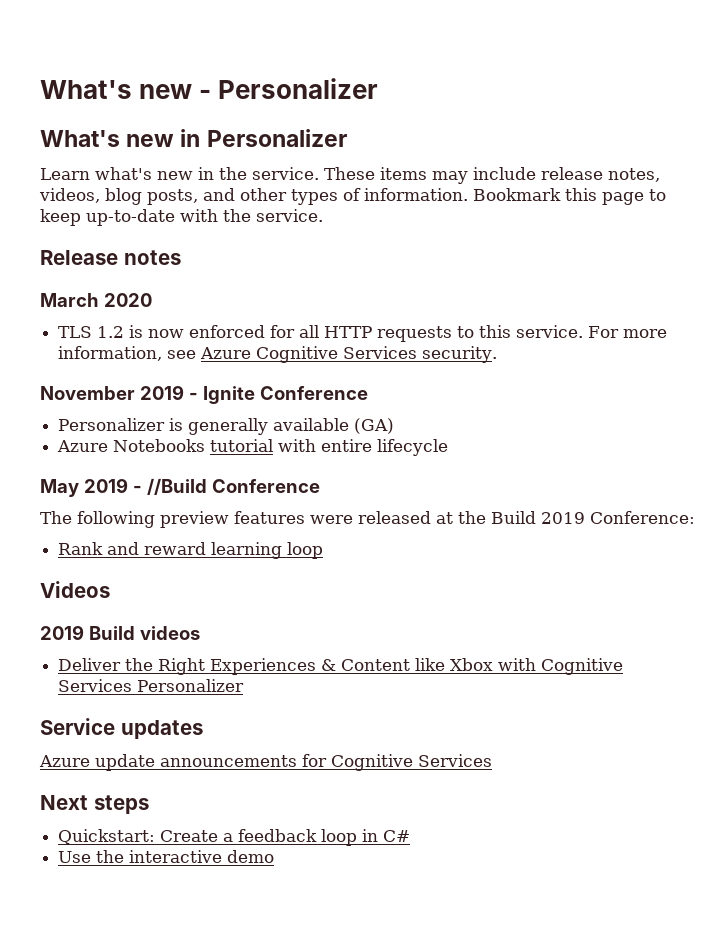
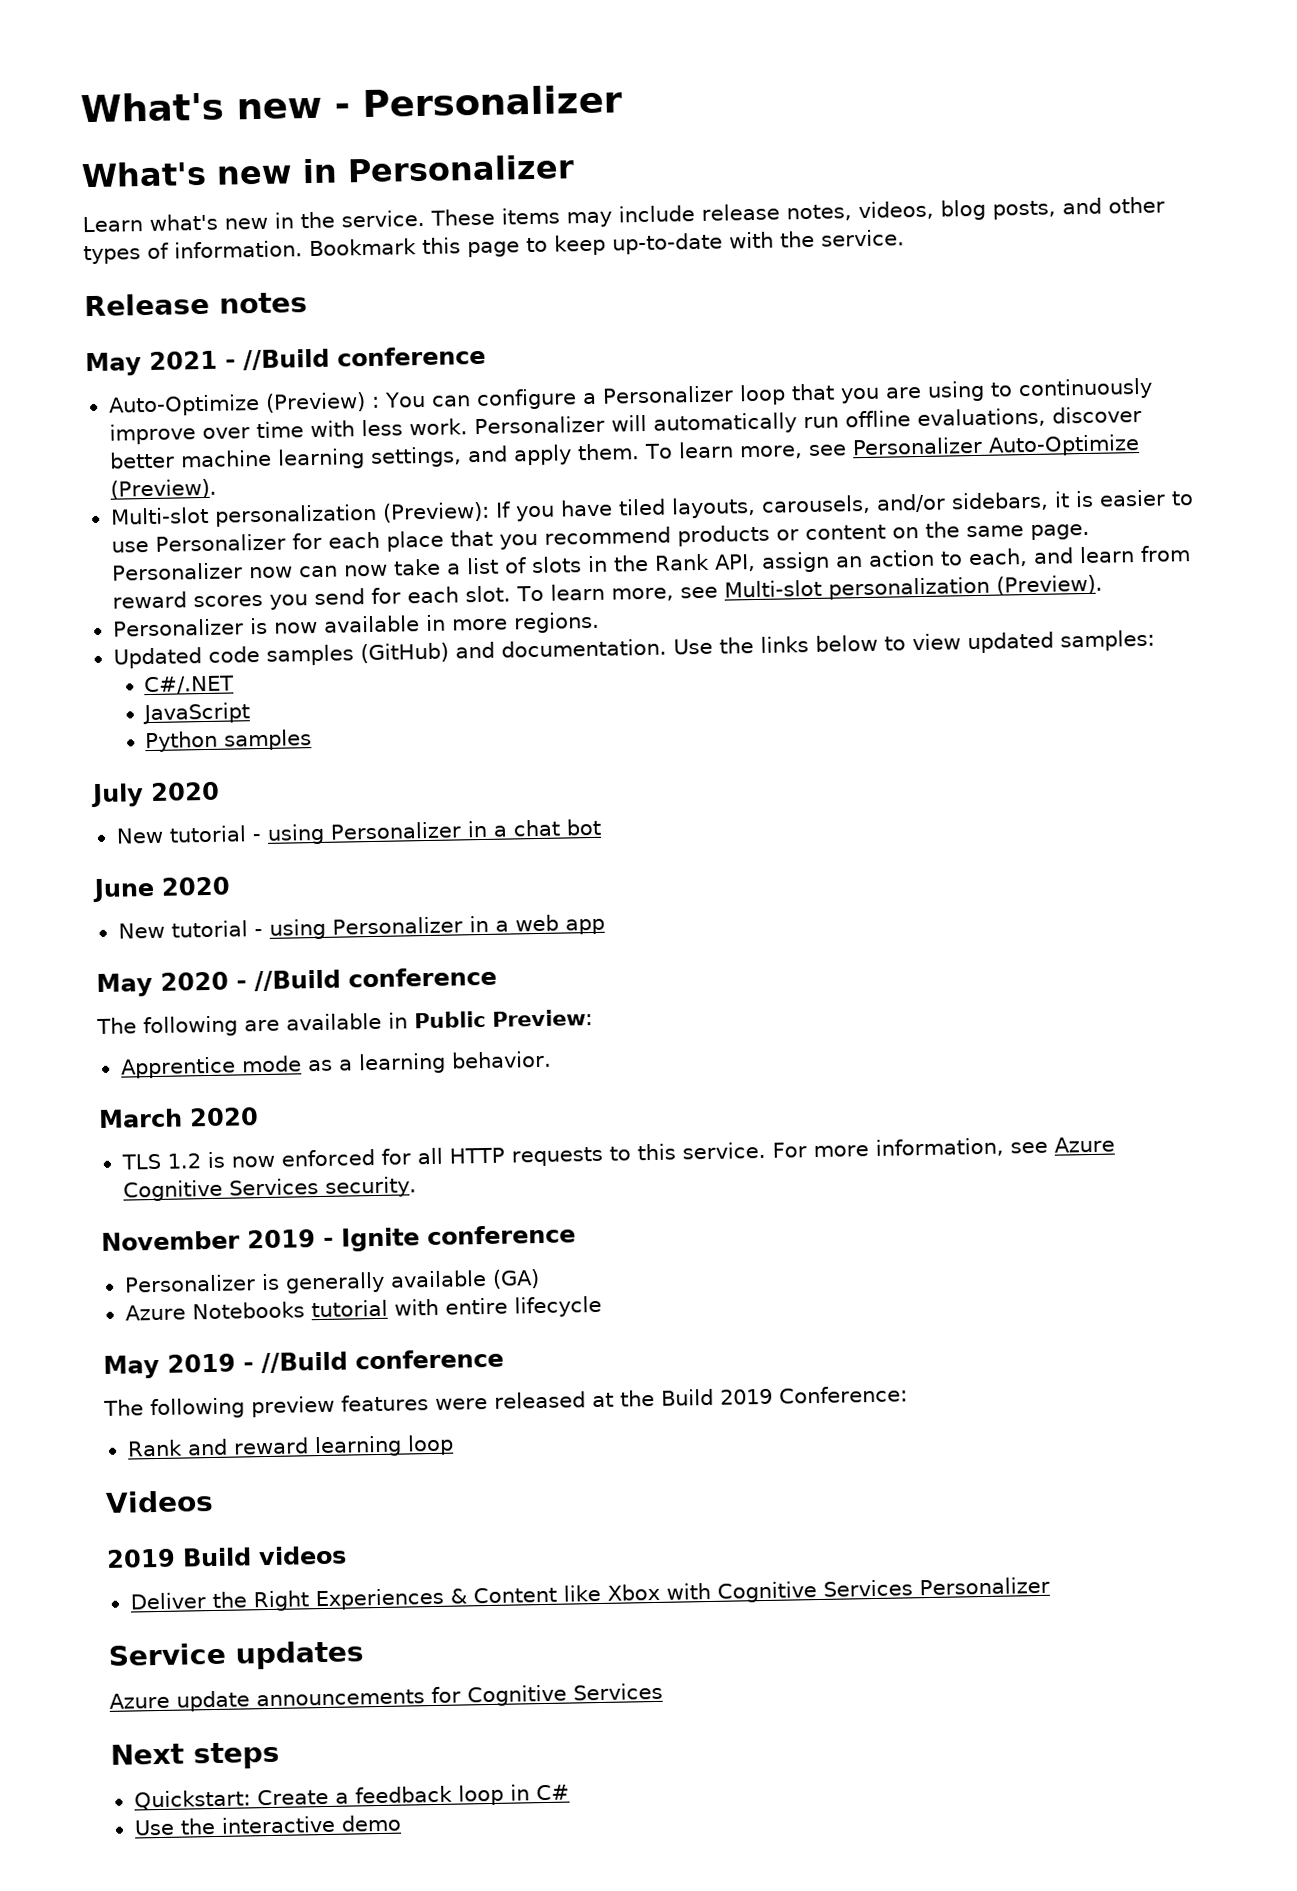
+ May 2021 - //Build conference
+ Auto-Optimize (Preview) : You can configure a Personalizer loop that you are using to continuously improve over time with less work. Personalizer will automatically run offline evaluations, discover better machine learning settings, and apply them. To learn more, see Personalizer Auto-Optimize (Preview).
+ Multi-slot personalization (Preview): If you have tiled layouts, carousels, and/or sidebars, it is easier to use Personalizer for each place that you recommend products or content on the same page. Personalizer now can now take a list of slots in the Rank API, assign an action to each, and learn from reward scores you send for each slot. To learn more, see Multi-slot personalization (Preview).
+ Personalizer is now available in more regions.
+ Updated code samples (GitHub) and documentation. Use the links below to view updated samples:
+ C#/.NET
+ JavaScript
+ Python samples
+ July 2020
+ New tutorial - using Personalizer in a chat bot
+ June 2020
+ New tutorial - using Personalizer in a web app
+ May 2020 - //Build conference
+ The following are available in Public Preview:
+ Apprentice mode as a learning behavior.
- November 2019 - Ignite Conference
+ November 2019 - Ignite conference
- May 2019 - //Build Conference
+ May 2019 - //Build conference

